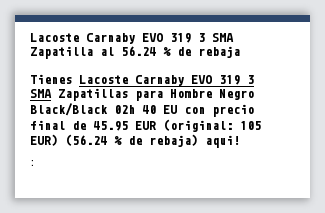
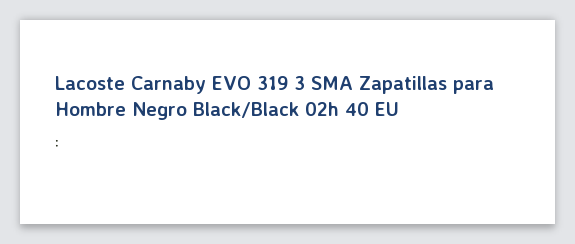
- Lacoste Carnaby EVO 319 3 SMA Zapatilla al 56.24 % de rebaja
- Tienes Lacoste Carnaby EVO 319 3 SMA Zapatillas para Hombre Negro Black/Black 02h 40 EU con precio final de 45.95 EUR (original: 105 EUR) (56.24 % de rebaja) aqui!
+ Lacoste Carnaby EVO 319 3 SMA Zapatillas para Hombre Negro Black/Black 02h 40 EU

